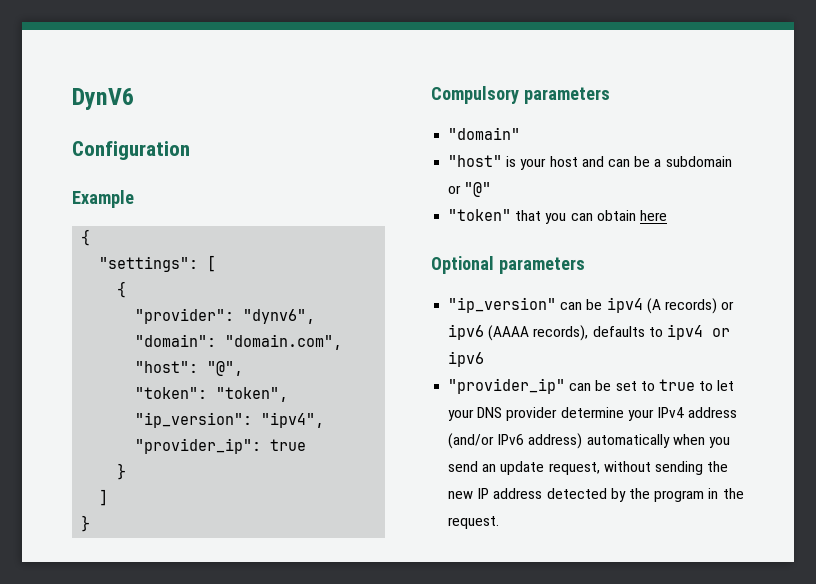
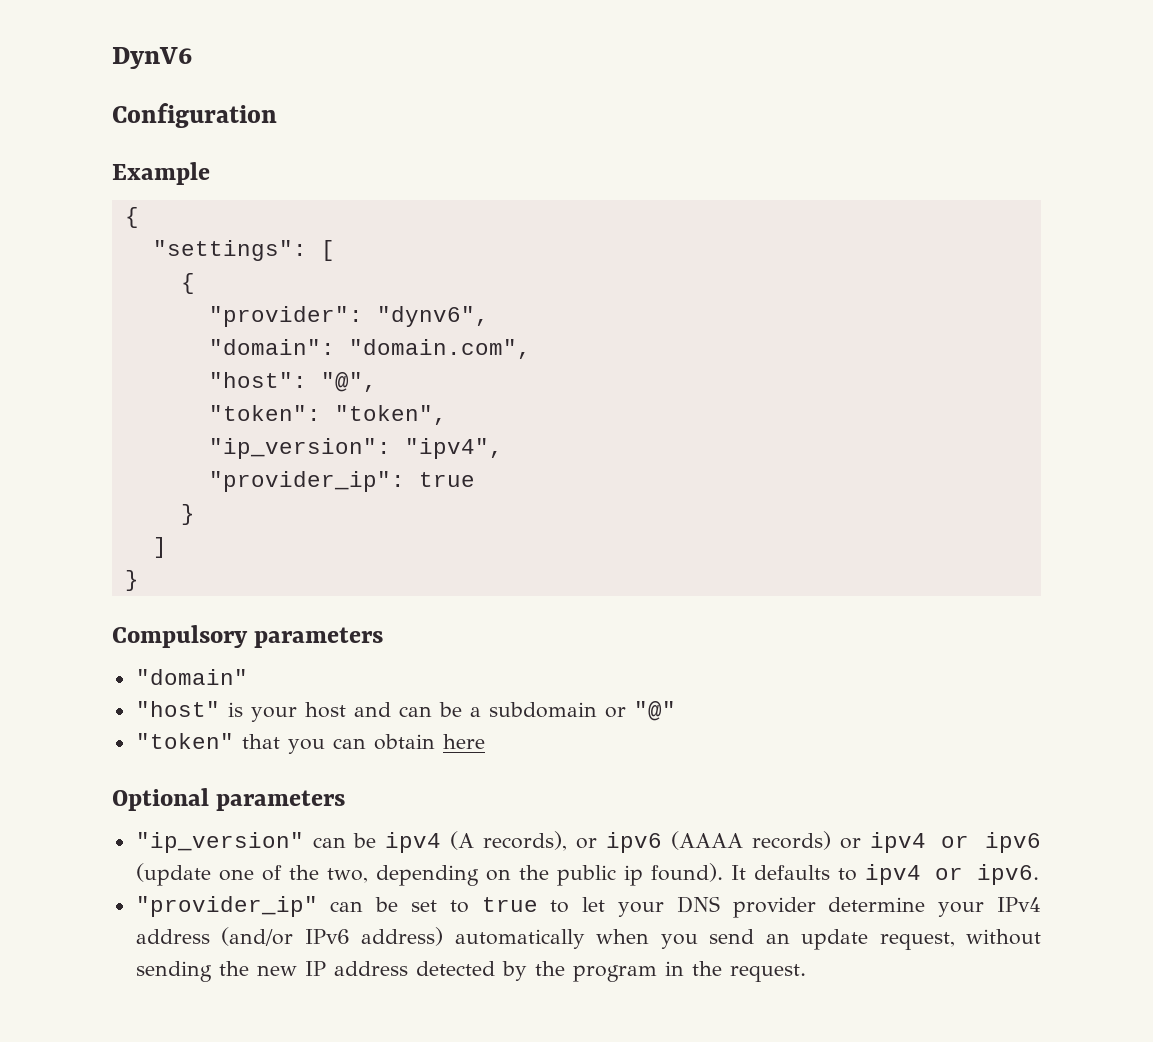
- "ip_version" can be ipv4 (A records) or ipv6 (AAAA records), defaults to ipv4 or ipv6
+ "ip_version" can be ipv4 (A records), or ipv6 (AAAA records) or ipv4 or ipv6 (update one of the two, depending on the public ip found). It defaults to ipv4 or ipv6.

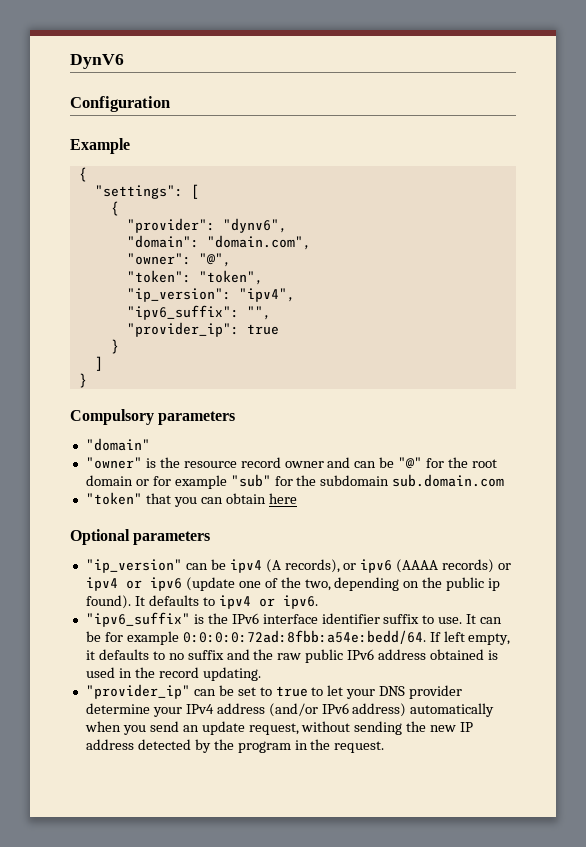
- "host": "@",
+ "owner": "@",
+ "ipv6_suffix": "",
- "host" is your host and can be a subdomain or "@"
+ "owner" is the resource record owner and can be "@" for the root domain or for example "sub" for the subdomain sub.domain.com
+ "ipv6_suffix" is the IPv6 interface identifier suffix to use. It can be for example 0:0:0:0:72ad:8fbb:a54e:bedd/64. If left empty, it defaults to no suffix and the raw public IPv6 address obtained is used in the record updating.

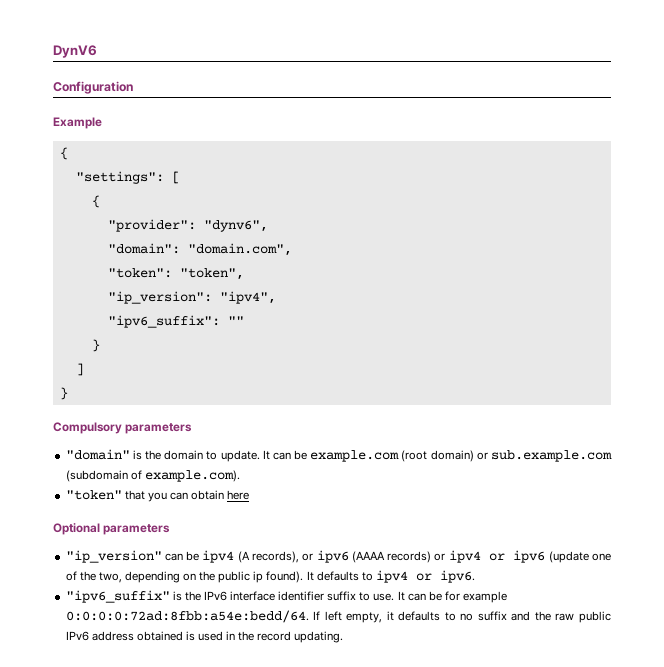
- "owner": "@",
- "ipv6_suffix": "",
- "provider_ip": true
+ "ipv6_suffix": ""
- "domain"
- "owner" is the resource record owner and can be "@" for the root domain or for example "sub" for the subdomain sub.domain.com
+ "domain" is the domain to update. It can be example.com (root domain) or sub.example.com (subdomain of example.com).
- "provider_ip" can be set to true to let your DNS provider determine your IPv4 address (and/or IPv6 address) automatically when you send an update request, without sending the new IP address detected by the program in the request.

